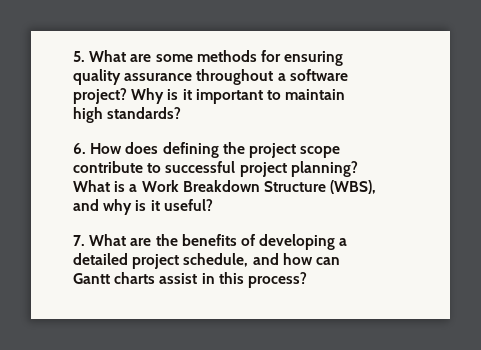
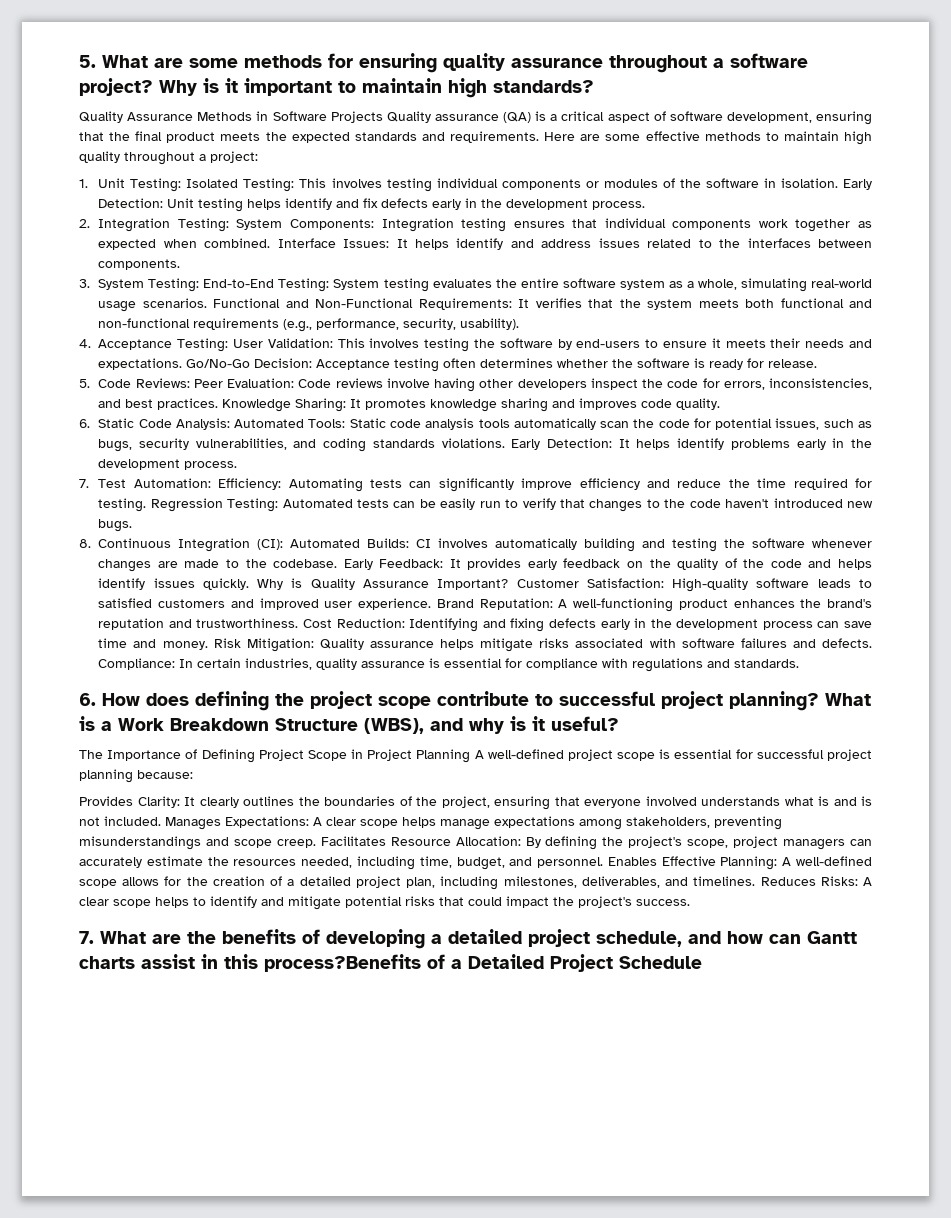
+ Quality Assurance Methods in Software Projects Quality assurance (QA) is a critical aspect of software development, ensuring that the final product meets the expected standards and requirements. Here are some effective methods to maintain high quality throughout a project:
+ 1. Unit Testing: Isolated Testing: This involves testing individual components or modules of the software in isolation. Early Detection: Unit testing helps identify and fix defects early in the development process.
+ 2. Integration Testing: System Components: Integration testing ensures that individual components work together as expected when combined. Interface Issues: It helps identify and address issues related to the interfaces between components.
+ 3. System Testing: End-to-End Testing: System testing evaluates the entire software system as a whole, simulating real-world usage scenarios. Functional and Non-Functional Requirements: It verifies that the system meets both functional and non-functional requirements (e.g., performance, security, usability).
+ 4. Acceptance Testing: User Validation: This involves testing the software by end-users to ensure it meets their needs and expectations. Go/No-Go Decision: Acceptance testing often determines whether the software is ready for release.
+ 5. Code Reviews: Peer Evaluation: Code reviews involve having other developers inspect the code for errors, inconsistencies, and best practices. Knowledge Sharing: It promotes knowledge sharing and improves code quality.
+ 6. Static Code Analysis: Automated Tools: Static code analysis tools automatically scan the code for potential issues, such as bugs, security vulnerabilities, and coding standards violations. Early Detection: It helps identify problems early in the development process.
+ 7. Test Automation: Efficiency: Automating tests can significantly improve efficiency and reduce the time required for testing. Regression Testing: Automated tests can be easily run to verify that changes to the code haven't introduced new bugs.
+ 8. Continuous Integration (CI): Automated Builds: CI involves automatically building and testing the software whenever changes are made to the codebase. Early Feedback: It provides early feedback on the quality of the code and helps identify issues quickly. Why is Quality Assurance Important? Customer Satisfaction: High-quality software leads to satisfied customers and improved user experience. Brand Reputation: A well-functioning product enhances the brand's reputation and trustworthiness. Cost Reduction: Identifying and fixing defects early in the development process can save time and money. Risk Mitigation: Quality assurance helps mitigate risks associated with software failures and defects. Compliance: In certain industries, quality assurance is essential for compliance with regulations and standards.
+ The Importance of Defining Project Scope in Project Planning A well-defined project scope is essential for successful project planning because:
+ Provides Clarity: It clearly outlines the boundaries of the project, ensuring that everyone involved understands what is and is not included. Manages Expectations: A clear scope helps manage expectations among stakeholders, preventing misunderstandings and scope creep. Facilitates Resource Allocation: By defining the project's scope, project managers can accurately estimate the resources needed, including time, budget, and personnel. Enables Effective Planning: A well-defined scope allows for the creation of a detailed project plan, including milestones, deliverables, and timelines. Reduces Risks: A clear scope helps to identify and mitigate potential risks that could impact the project's success.
- 7. What are the benefits of developing a detailed project schedule, and how can Gantt charts assist in this process?
+ 7. What are the benefits of developing a detailed project schedule, and how can Gantt charts assist in this process?Benefits of a Detailed Project Schedule

